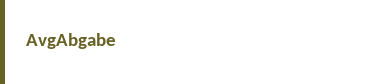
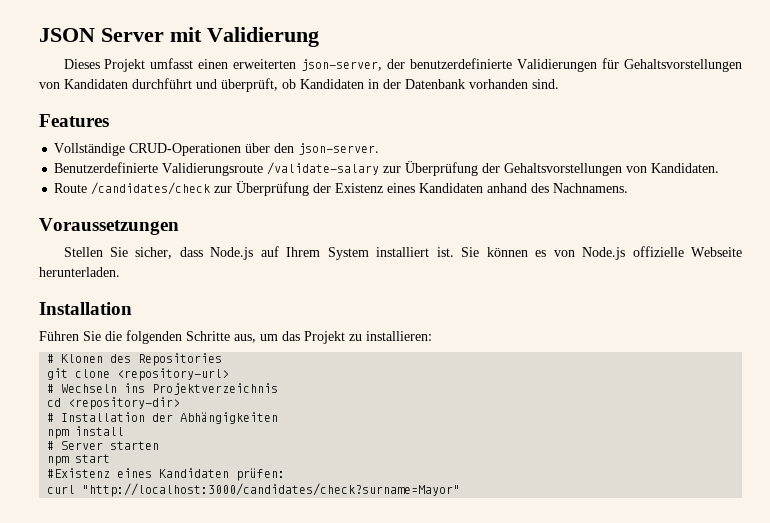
- AvgAbgabe
+ JSON Server mit Validierung
+ Dieses Projekt umfasst einen erweiterten json-server, der benutzerdefinierte Validierungen für Gehaltsvorstellungen von Kandidaten durchführt und überprüft, ob Kandidaten in der Datenbank vorhanden sind.
+ Features
+ Vollständige CRUD-Operationen über den json-server.
+ Benutzerdefinierte Validierungsroute /validate-salary zur Überprüfung der Gehaltsvorstellungen von Kandidaten.
+ Route /candidates/check zur Überprüfung der Existenz eines Kandidaten anhand des Nachnamens.
+ Voraussetzungen
+ Stellen Sie sicher, dass Node.js auf Ihrem System installiert ist. Sie können es von Node.js offizielle Webseite herunterladen.
+ Installation
+ Führen Sie die folgenden Schritte aus, um das Projekt zu installieren:
+ # Klonen des Repositories
+ git clone <repository-url>
+ # Wechseln ins Projektverzeichnis
+ cd <repository-dir>
+ # Installation der Abhängigkeiten
+ npm install
+ # Server starten
+ npm start
+ #Existenz eines Kandidaten prüfen:
+ curl "http://localhost:3000/candidates/check?surname=Mayor"

